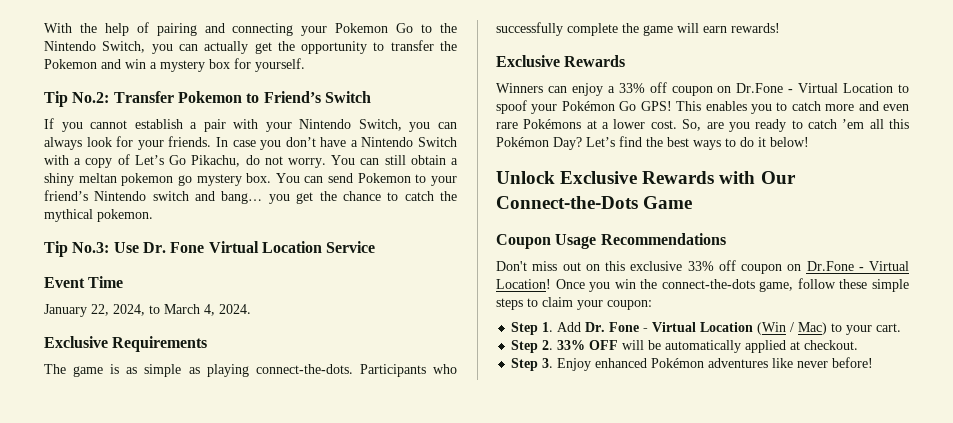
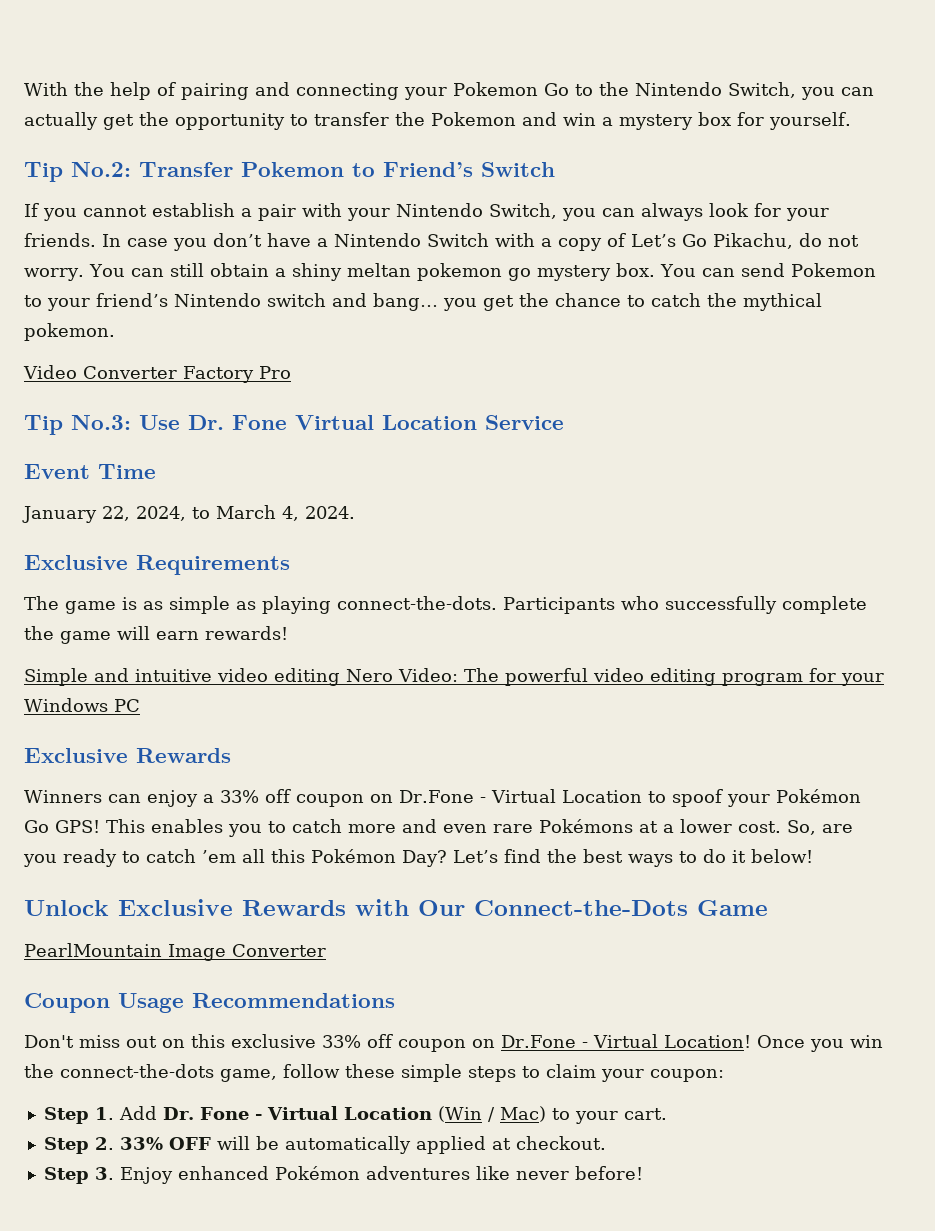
+ Video Converter Factory Pro
+ Simple and intuitive video editing Nero Video: The powerful video editing program for your Windows PC
+ PearlMountain Image Converter

